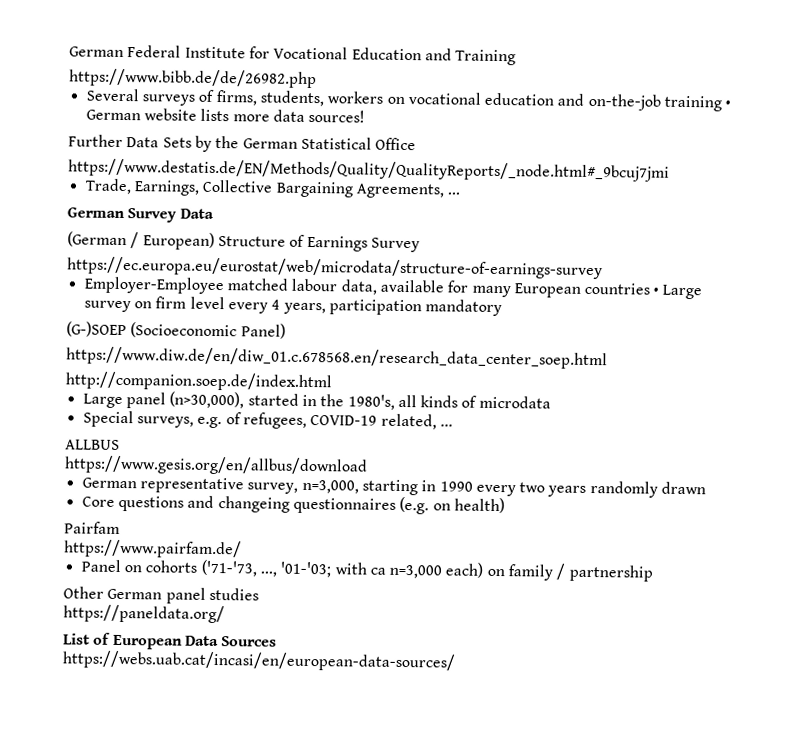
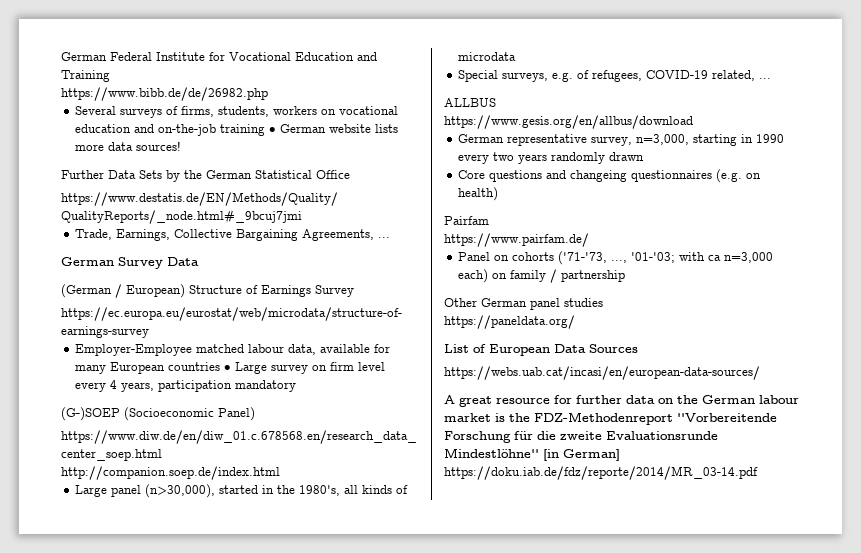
+ A great resource for further data on the German labour market is the FDZ-Methodenreport ''Vorbereitende Forschung für die zweite Evaluationsrunde Mindestlöhne'' [in German] https://doku.iab.de/fdz/reporte/2014/MR_03-14.pdf

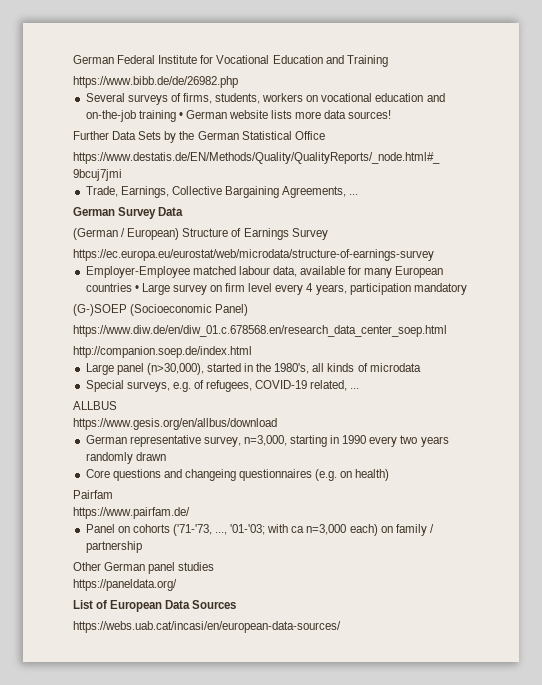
- A great resource for further data on the German labour market is the FDZ-Methodenreport ''Vorbereitende Forschung für die zweite Evaluationsrunde Mindestlöhne'' [in German] https://doku.iab.de/fdz/reporte/2014/MR_03-14.pdf

